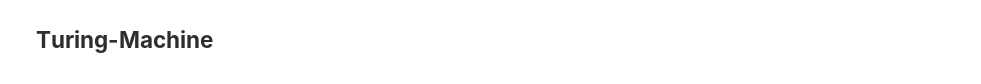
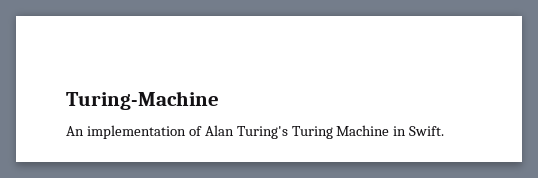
+ An implementation of Alan Turing's Turing Machine in Swift.

